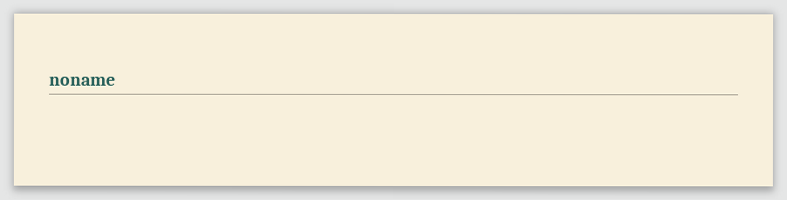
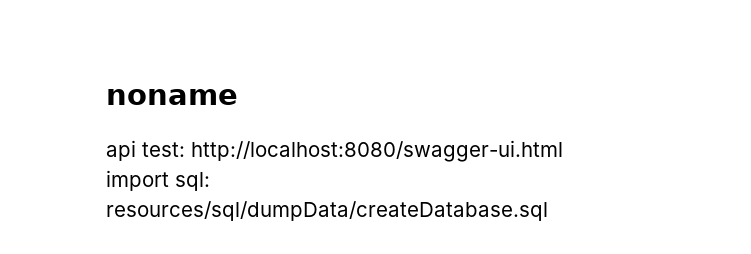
+ api test: http://localhost:8080/swagger-ui.html
+ import sql: resources/sql/dumpData/createDatabase.sql

